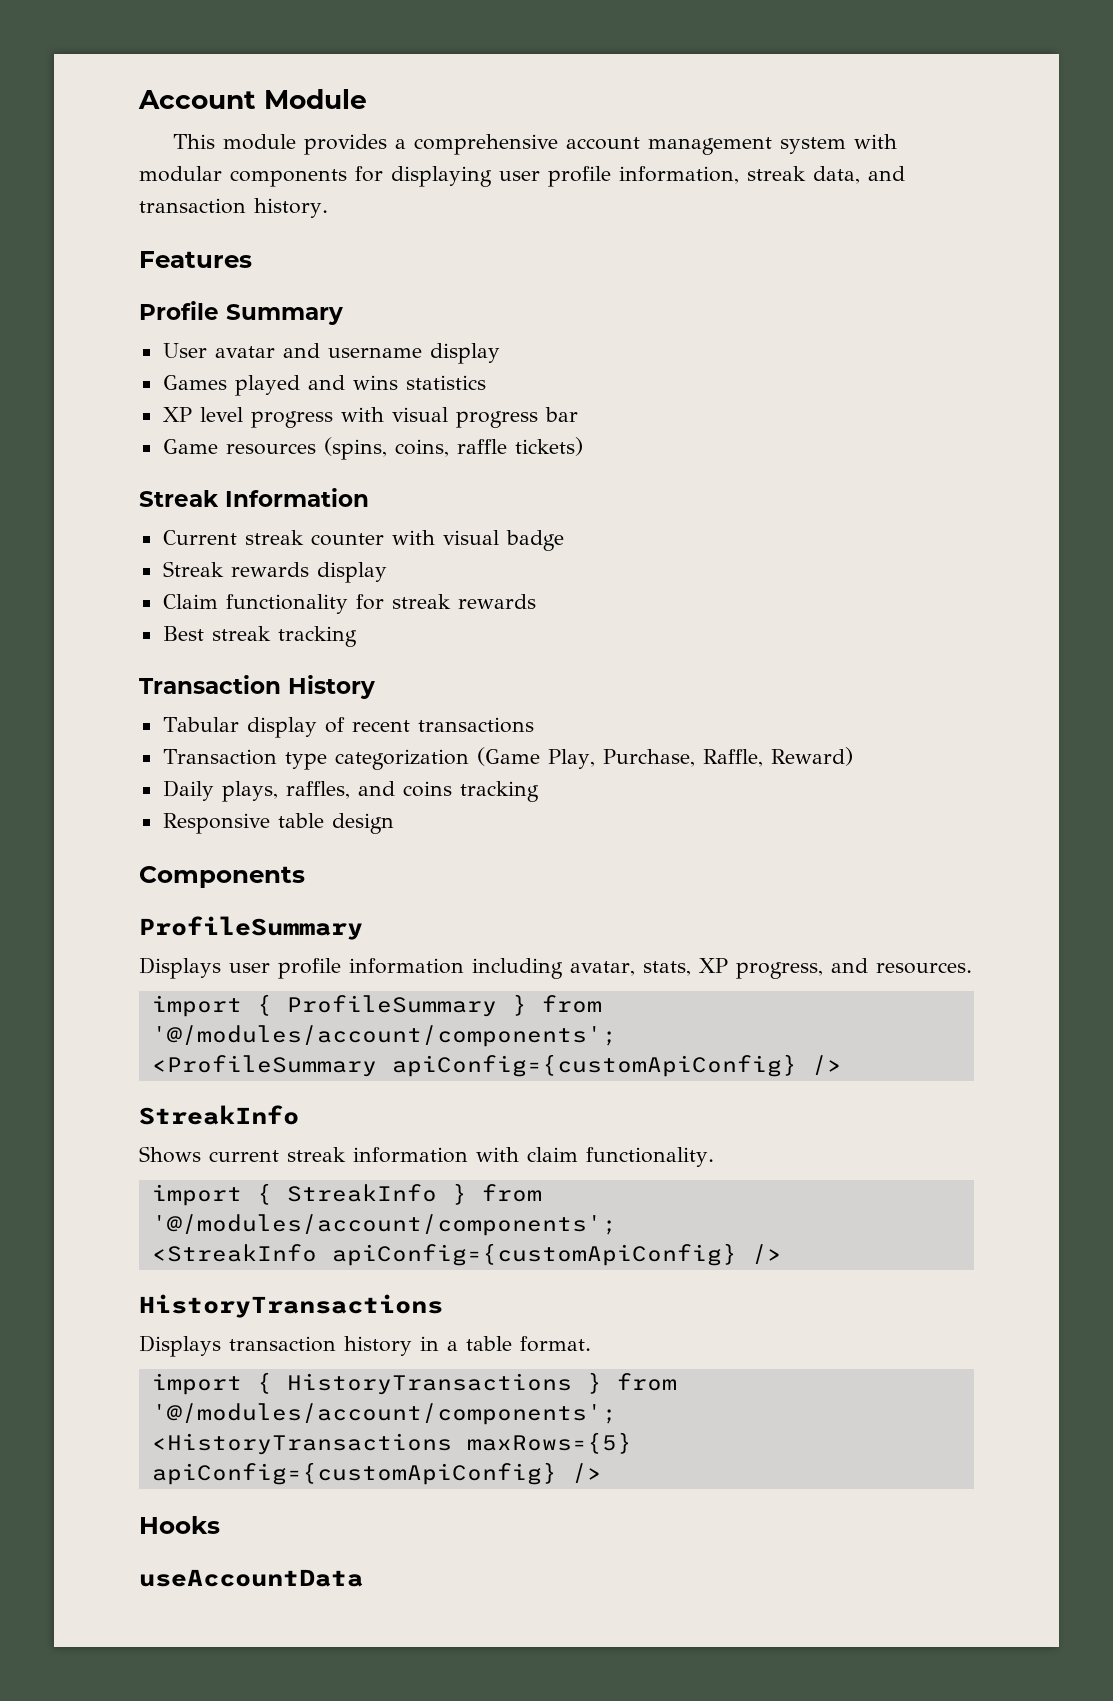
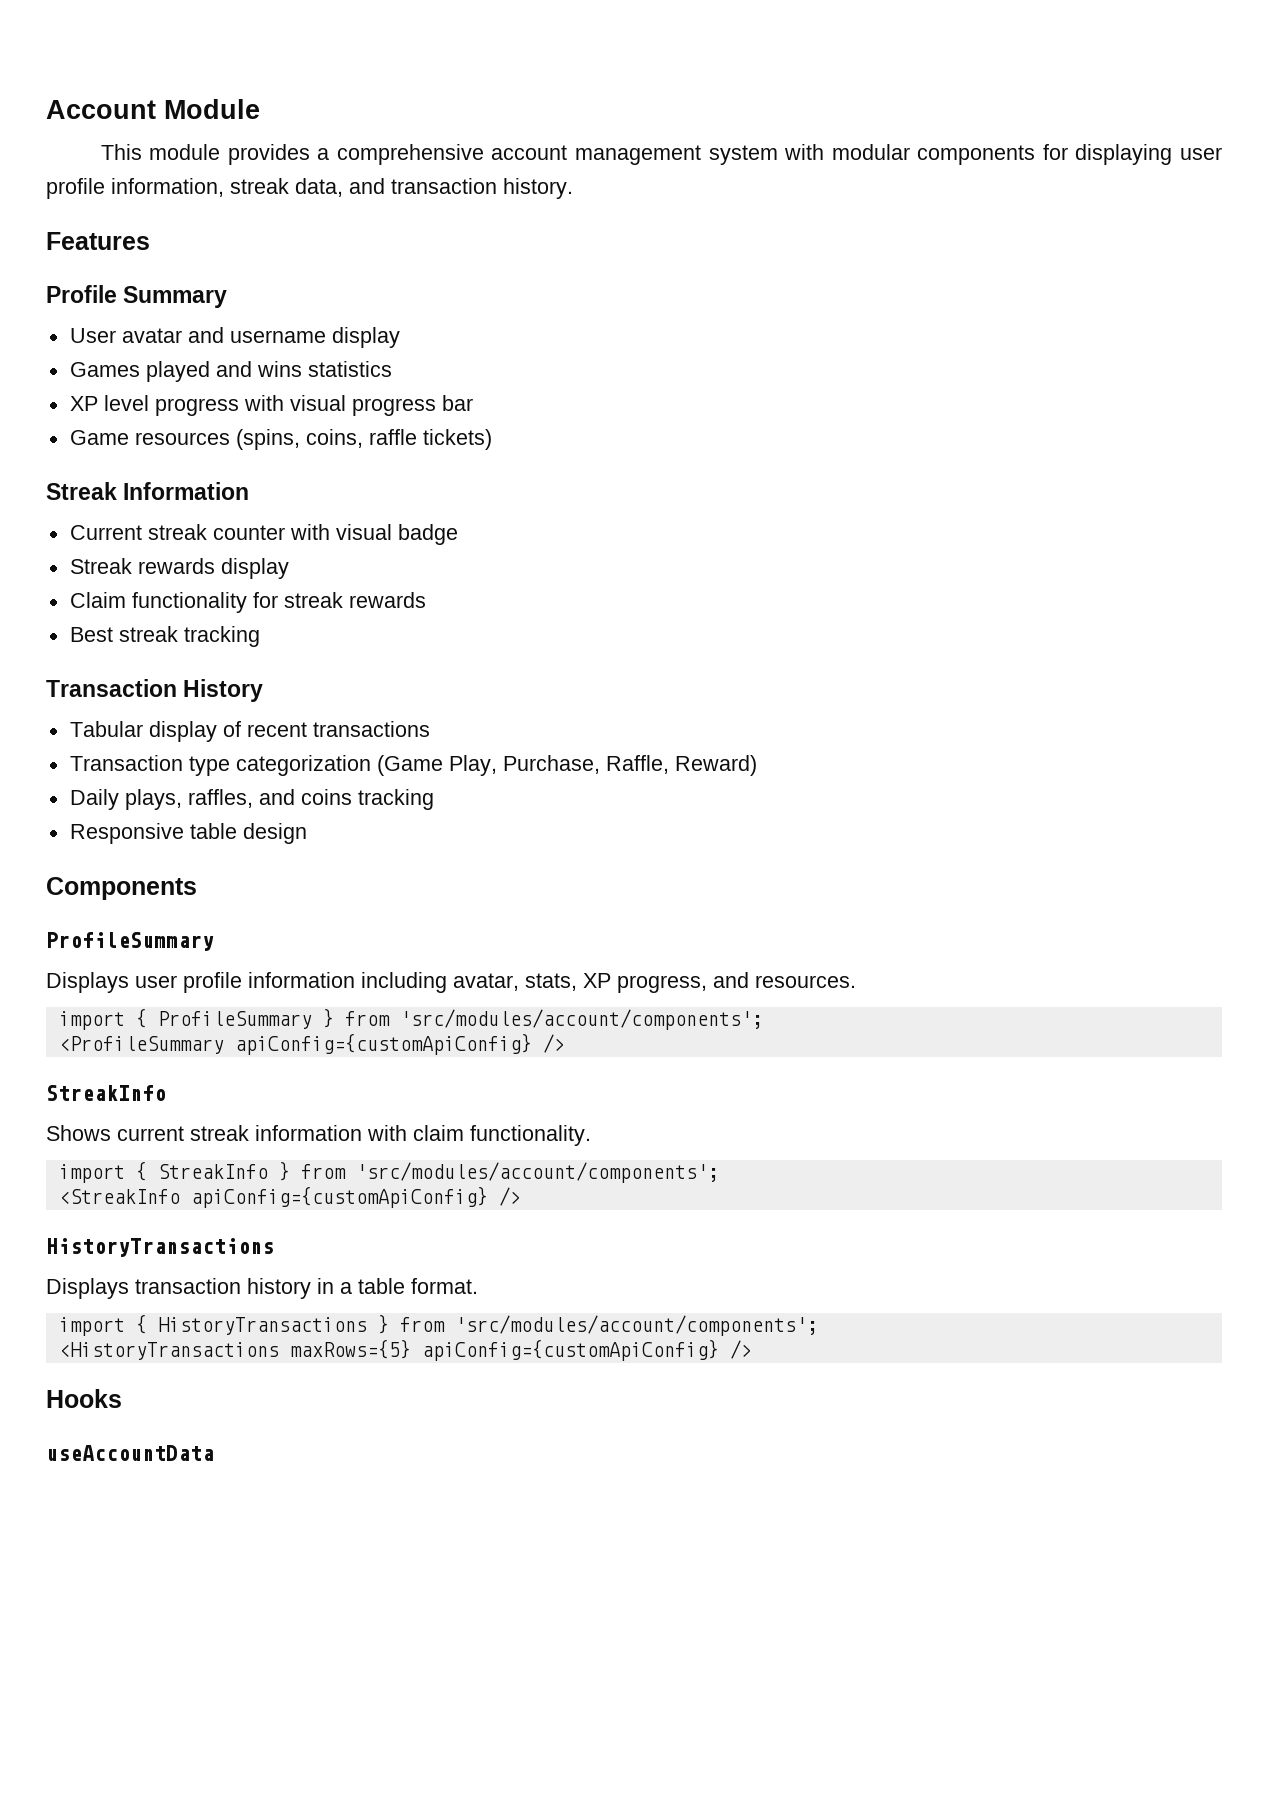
- import { ProfileSummary } from '@/modules/account/components';
+ import { ProfileSummary } from 'src/modules/account/components';
- import { StreakInfo } from '@/modules/account/components';
+ import { StreakInfo } from 'src/modules/account/components';
- import { HistoryTransactions } from '@/modules/account/components';
+ import { HistoryTransactions } from 'src/modules/account/components';

